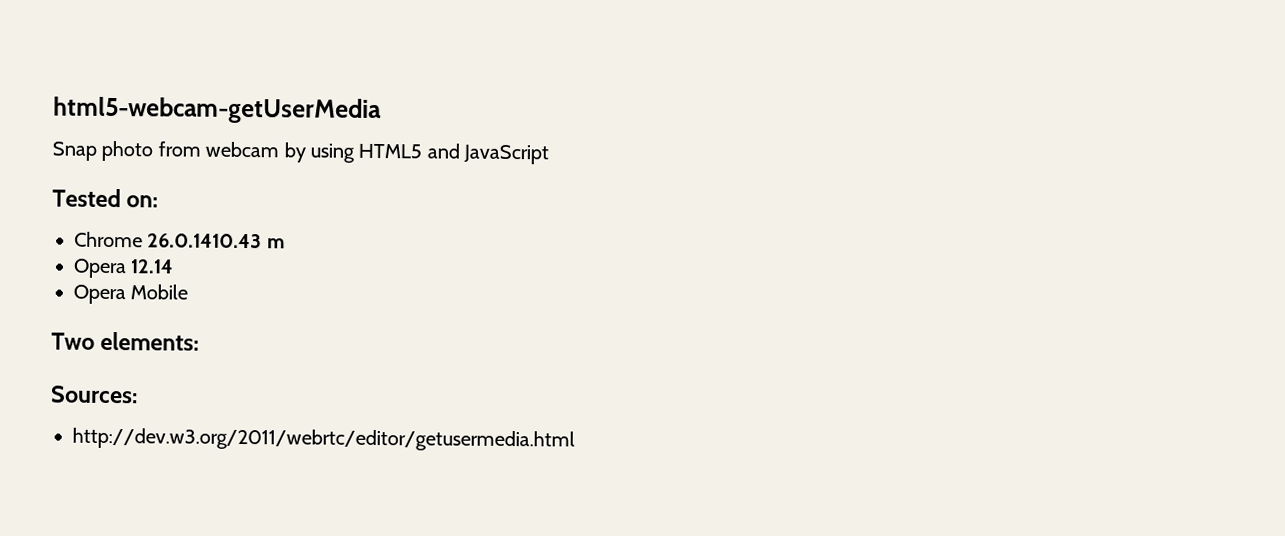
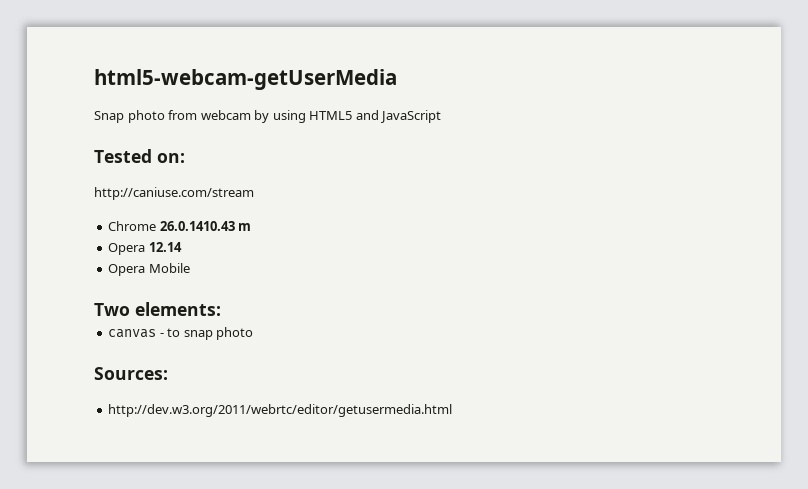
+ http://caniuse.com/stream
+ canvas - to snap photo

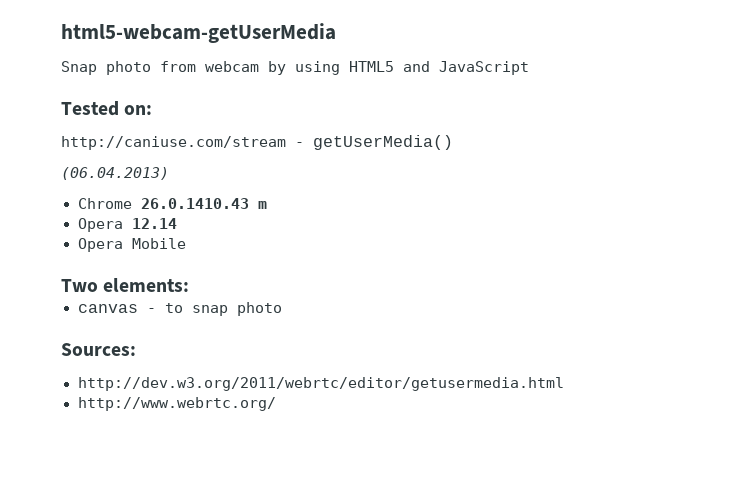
- http://caniuse.com/stream
+ http://caniuse.com/stream - getUserMedia()
+ (06.04.2013)
+ http://www.webrtc.org/

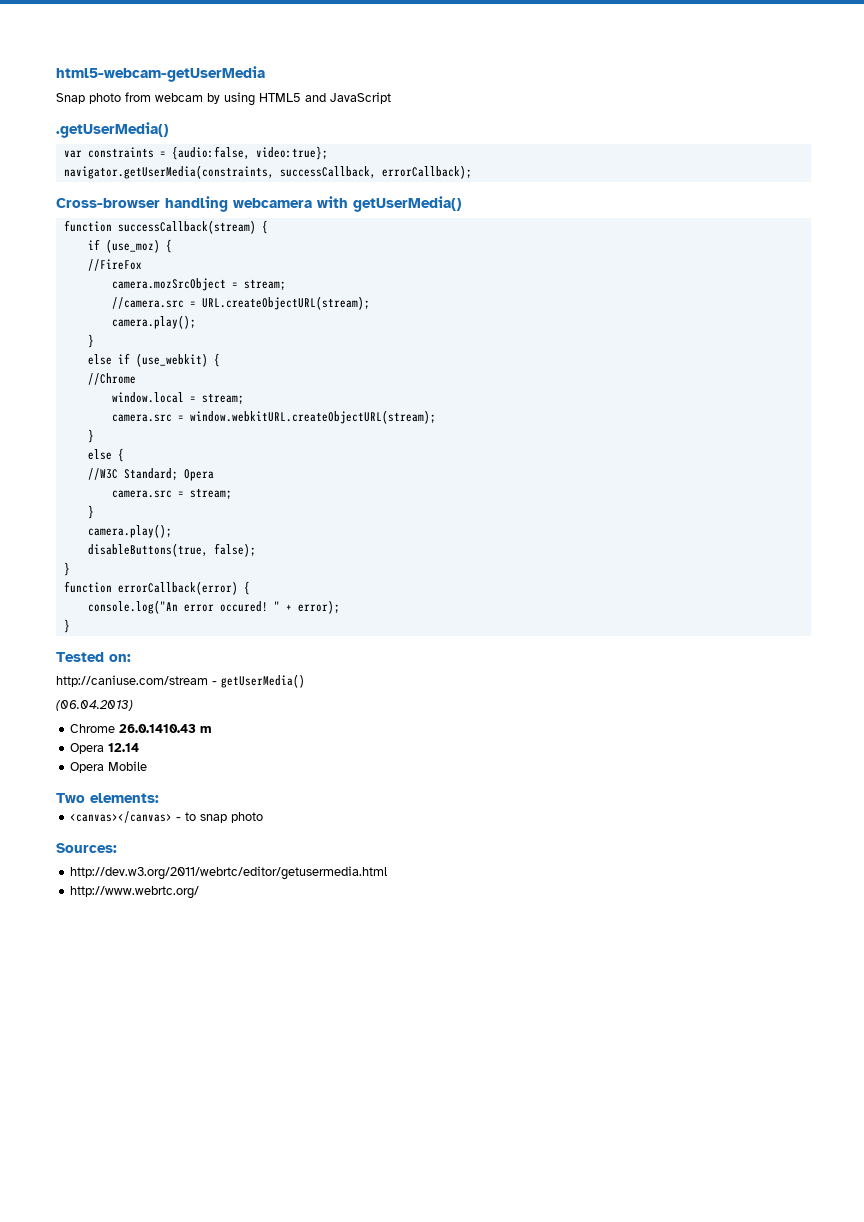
+ .getUserMedia()
+ var constraints = {audio:false, video:true};
+ navigator.getUserMedia(constraints, successCallback, errorCallback);
+ Cross-browser handling webcamera with getUserMedia()
+ function successCallback(stream) {
+ if (use_moz) {
+ //FireFox
+ camera.mozSrcObject = stream;
+ //camera.src = URL.createObjectURL(stream);
+ camera.play();
+ }
+ else if (use_webkit) {
+ //Chrome
+ window.local = stream;
+ camera.src = window.webkitURL.createObjectURL(stream);
+ }
+ else {
+ //W3C Standard; Opera
+ camera.src = stream;
+ }
+ camera.play();
+ disableButtons(true, false);
+ }
+ function errorCallback(error) {
+ console.log("An error occured! " + error);
+ }
- canvas - to snap photo
+ <canvas></canvas> - to snap photo

